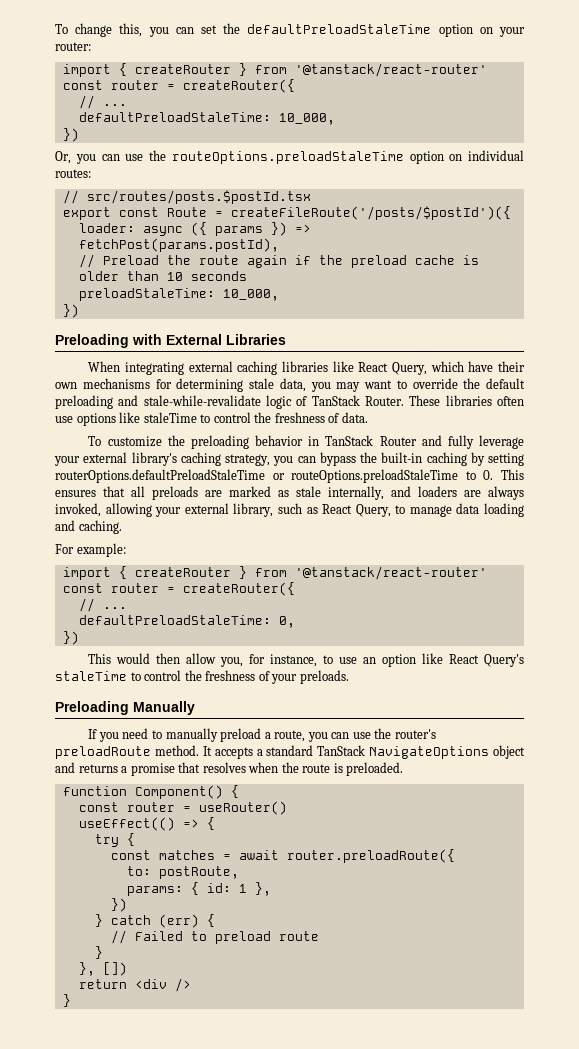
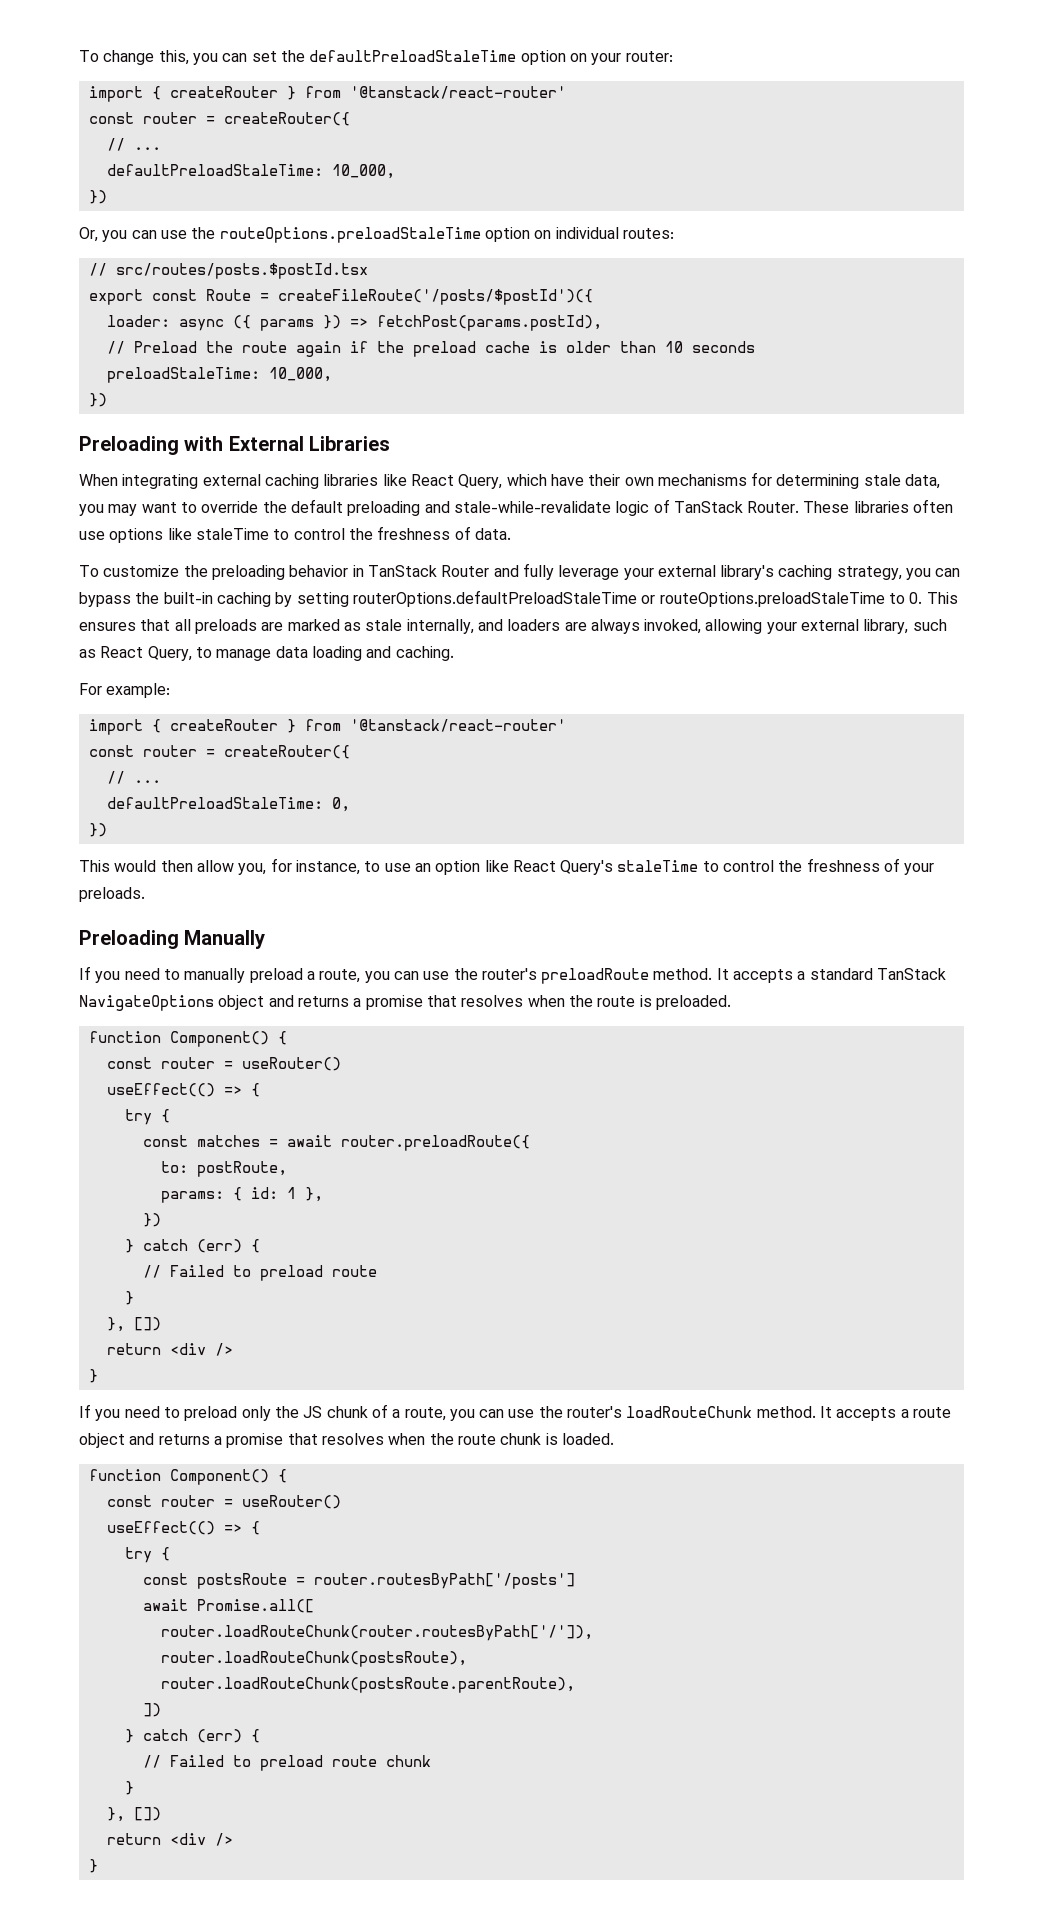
+ If you need to preload only the JS chunk of a route, you can use the router's loadRouteChunk method. It accepts a route object and returns a promise that resolves when the route chunk is loaded.
+ function Component() {
+ const router = useRouter()
+ useEffect(() => {
+ try {
+ const postsRoute = router.routesByPath['/posts']
+ await Promise.all([
+ router.loadRouteChunk(router.routesByPath['/']),
+ router.loadRouteChunk(postsRoute),
+ router.loadRouteChunk(postsRoute.parentRoute),
+ ])
+ } catch (err) {
+ // Failed to preload route chunk
+ }
+ }, [])
+ return <div />
+ }

